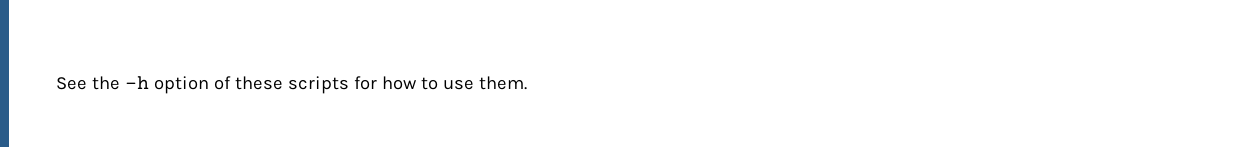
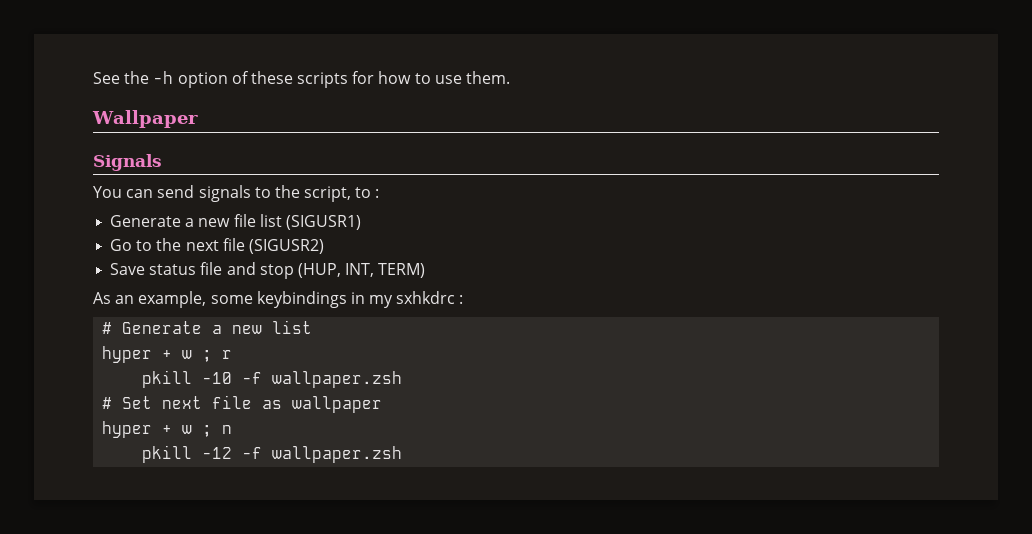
+ Wallpaper
+ Signals
+ You can send signals to the script, to :
+ Generate a new file list (SIGUSR1)
+ Go to the next file (SIGUSR2)
+ Save status file and stop (HUP, INT, TERM)
+ As an example, some keybindings in my sxhkdrc :
+ # Generate a new list
+ hyper + w ; r
+ pkill -10 -f wallpaper.zsh
+ # Set next file as wallpaper
+ hyper + w ; n
+ pkill -12 -f wallpaper.zsh

